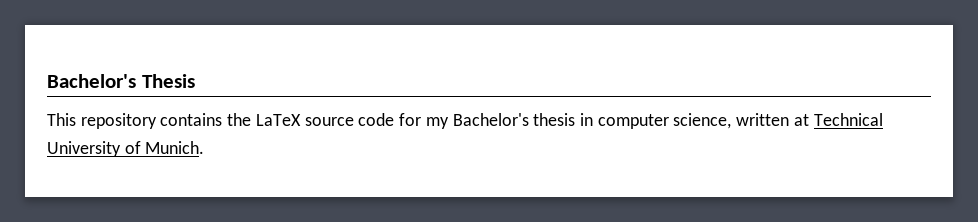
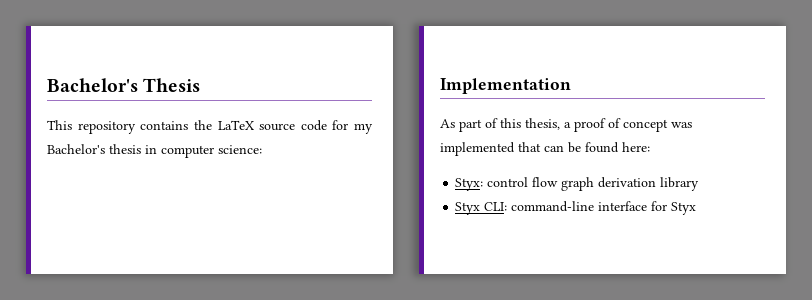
- This repository contains the LaTeX source code for my Bachelor's thesis in computer science, written at Technical University of Munich.
+ This repository contains the LaTeX source code for my Bachelor's thesis in computer science:
+ Implementation
+ As part of this thesis, a proof of concept was implemented that can be found here:
+ Styx: control flow graph derivation library
+ Styx CLI: command-line interface for Styx

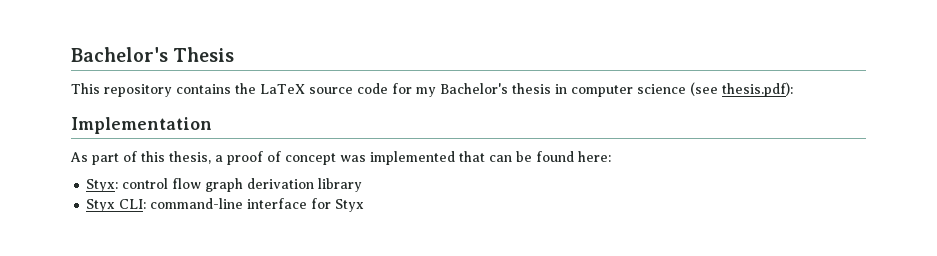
- This repository contains the LaTeX source code for my Bachelor's thesis in computer science:
+ This repository contains the LaTeX source code for my Bachelor's thesis in computer science (see thesis.pdf):

